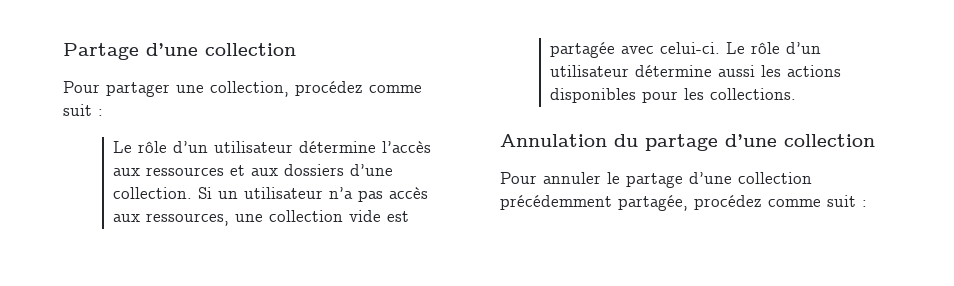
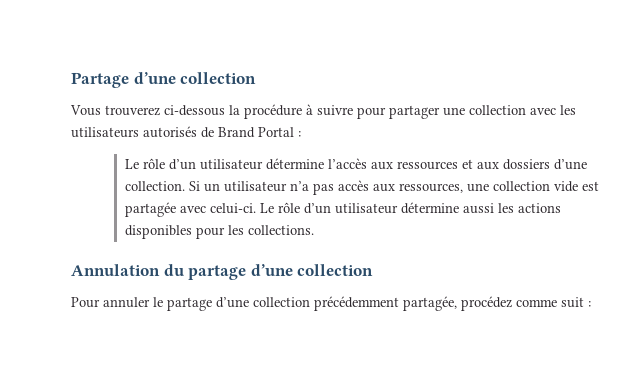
- Pour partager une collection, procédez comme suit :
+ Vous trouverez ci-dessous la procédure à suivre pour partager une collection avec les utilisateurs autorisés de Brand Portal :

